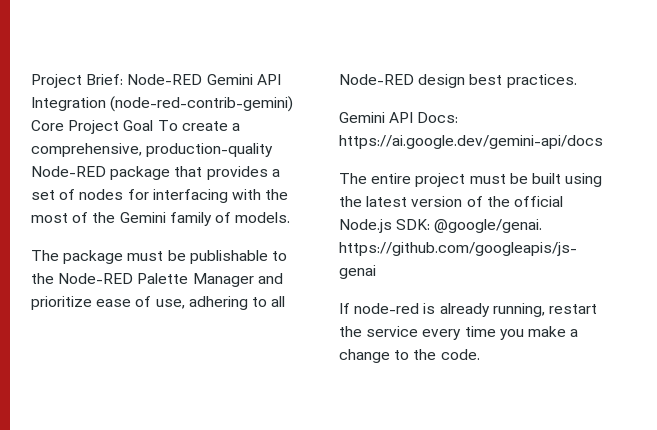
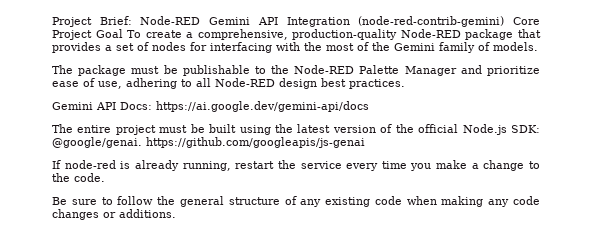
+ Be sure to follow the general structure of any existing code when making any code changes or additions.

